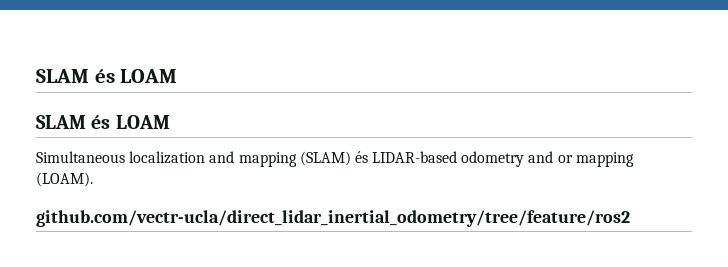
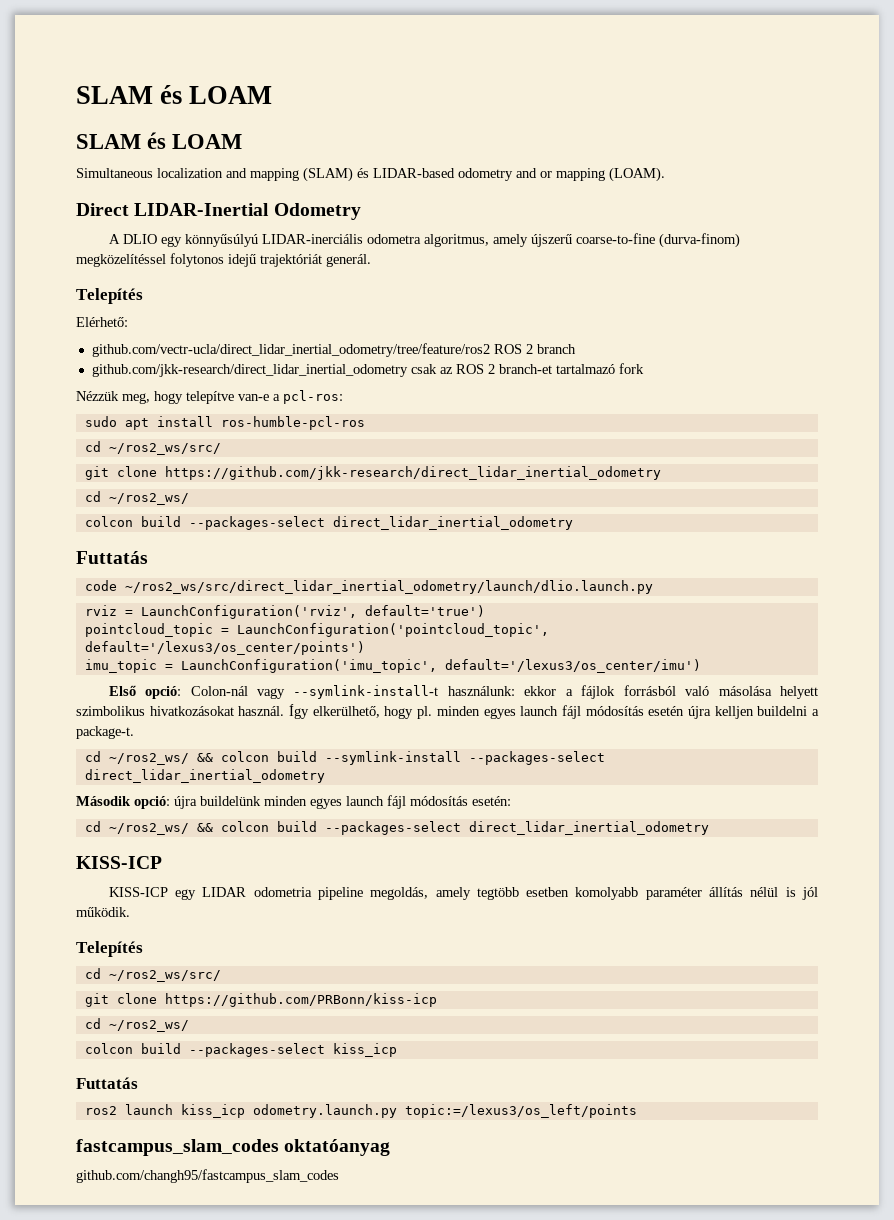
- github.com/vectr-ucla/direct_lidar_inertial_odometry/tree/feature/ros2
+ Direct LIDAR-Inertial Odometry
+ A DLIO egy könnyűsúlyú LIDAR-inerciális odometra algoritmus, amely újszerű coarse-to-fine (durva-finom) megközelítéssel folytonos idejű trajektóriát generál.
+ Telepítés
+ Elérhető:
+ github.com/vectr-ucla/direct_lidar_inertial_odometry/tree/feature/ros2 ROS 2 branch
+ github.com/jkk-research/direct_lidar_inertial_odometry csak az ROS 2 branch-et tartalmazó fork
+ Nézzük meg, hogy telepítve van-e a pcl-ros:
+ sudo apt install ros-humble-pcl-ros
+ cd ~/ros2_ws/src/
+ git clone https://github.com/jkk-research/direct_lidar_inertial_odometry
+ cd ~/ros2_ws/
+ colcon build --packages-select direct_lidar_inertial_odometry
+ Futtatás
+ code ~/ros2_ws/src/direct_lidar_inertial_odometry/launch/dlio.launch.py
+ rviz = LaunchConfiguration('rviz', default='true')
+ pointcloud_topic = LaunchConfiguration('pointcloud_topic', default='/lexus3/os_center/points')
+ imu_topic = LaunchConfiguration('imu_topic', default='/lexus3/os_center/imu')
+ Első opció: Colon-nál vagy --symlink-install-t használunk: ekkor a fájlok forrásból való másolása helyett szimbolikus hivatkozásokat használ. Így elkerülhető, hogy pl. minden egyes launch fájl módosítás esetén újra kelljen buildelni a package-t.
+ cd ~/ros2_ws/ && colcon build --symlink-install --packages-select direct_lidar_inertial_odometry
+ Második opció: újra buildelünk minden egyes launch fájl módosítás esetén:
+ cd ~/ros2_ws/ && colcon build --packages-select direct_lidar_inertial_odometry
+ KISS-ICP
+ KISS-ICP egy LIDAR odometria pipeline megoldás, amely tegtöbb esetben komolyabb paraméter állítás nélül is jól működik.
+ Telepítés
+ cd ~/ros2_ws/src/
+ git clone https://github.com/PRBonn/kiss-icp
+ cd ~/ros2_ws/
+ colcon build --packages-select kiss_icp
+ Futtatás
+ ros2 launch kiss_icp odometry.launch.py topic:=/lexus3/os_left/points
+ fastcampus_slam_codes oktatóanyag
+ github.com/changh95/fastcampus_slam_codes

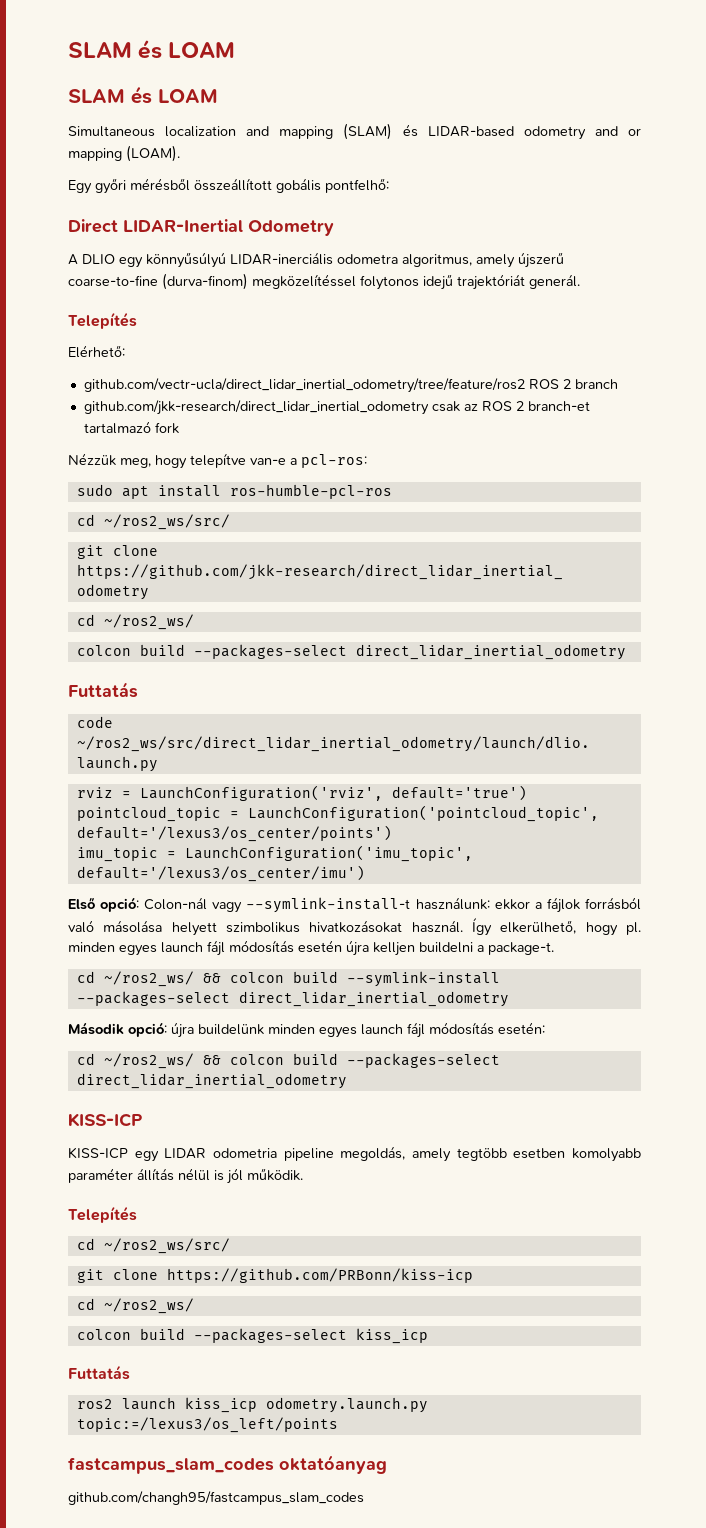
+ Egy győri mérésből összeállított gobális pontfelhő:

